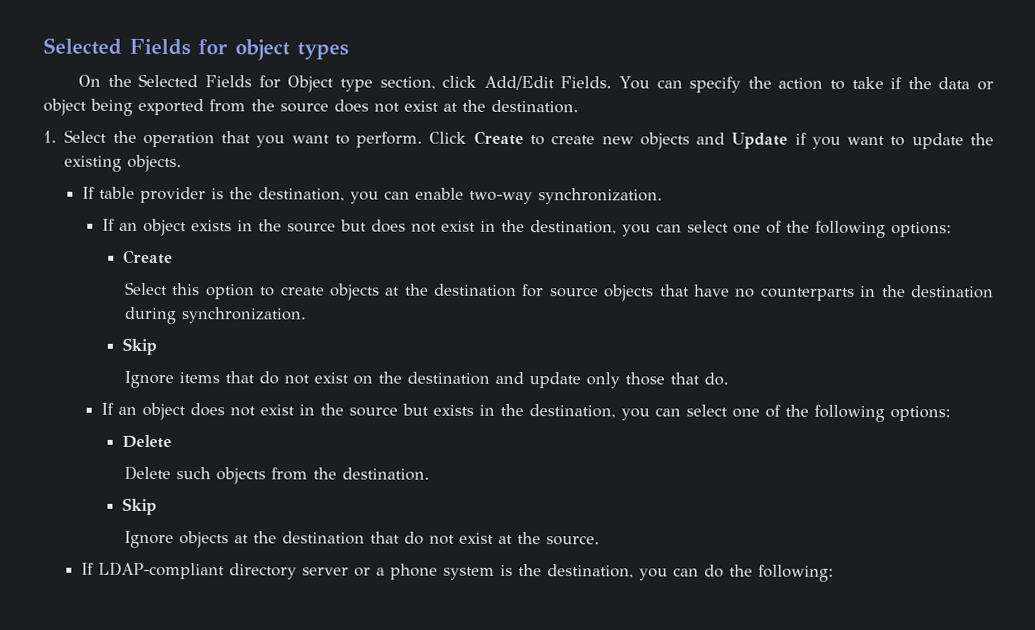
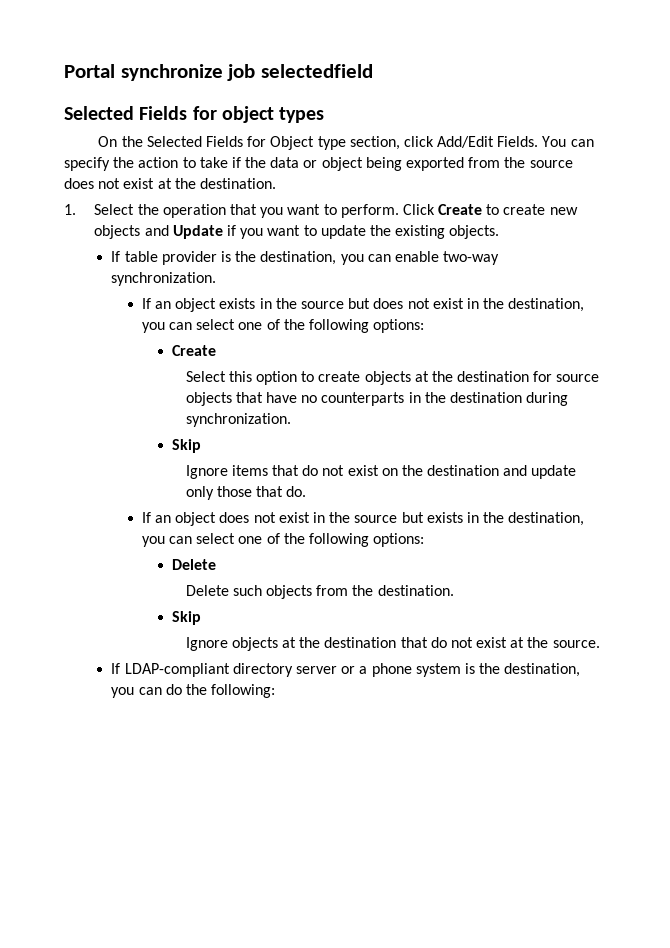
+ Portal synchronize job selectedfield

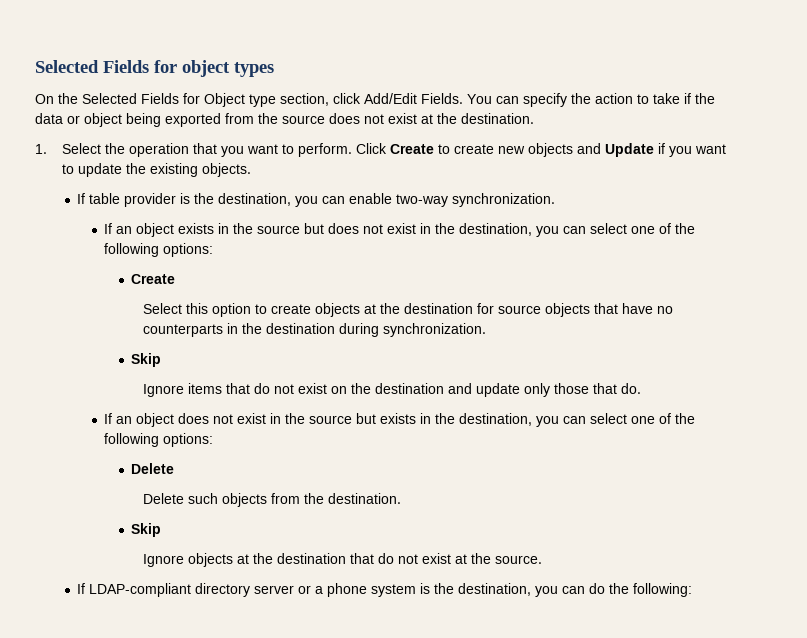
- Portal synchronize job selectedfield

